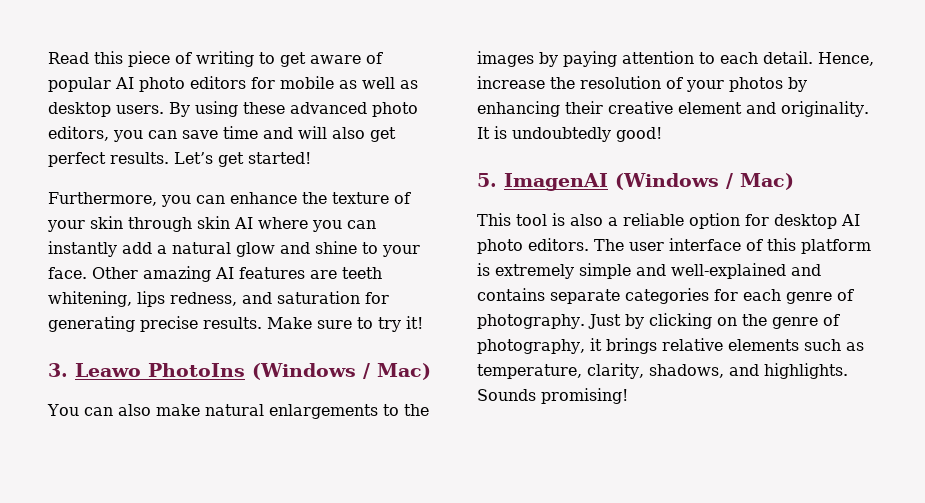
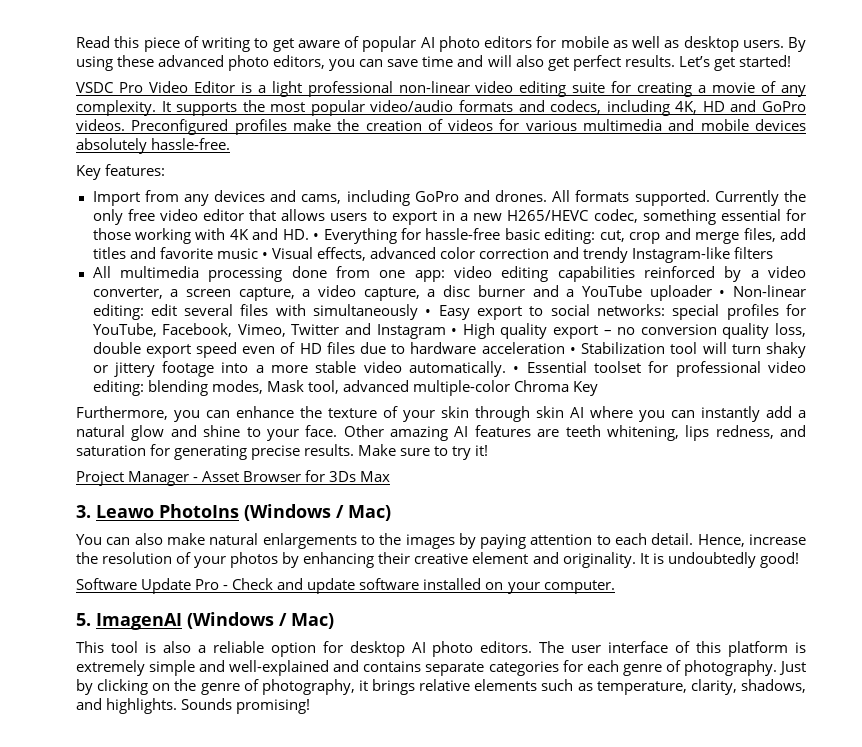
+ VSDC Pro Video Editor is a light professional non-linear video editing suite for creating a movie of any complexity. It supports the most popular video/audio formats and codecs, including 4K, HD and GoPro videos. Preconfigured profiles make the creation of videos for various multimedia and mobile devices absolutely hassle-free.
+ Key features:
+ Import from any devices and cams, including GoPro and drones. All formats supported. Сurrently the only free video editor that allows users to export in a new H265/HEVC codec, something essential for those working with 4K and HD. • Everything for hassle-free basic editing: cut, crop and merge files, add titles and favorite music • Visual effects, advanced color correction and trendy Instagram-like filters
+ All multimedia processing done from one app: video editing capabilities reinforced by a video converter, a screen capture, a video capture, a disc burner and a YouTube uploader • Non-linear editing: edit several files with simultaneously • Easy export to social networks: special profiles for YouTube, Facebook, Vimeo, Twitter and Instagram • High quality export – no conversion quality loss, double export speed even of HD files due to hardware acceleration • Stabilization tool will turn shaky or jittery footage into a more stable video automatically. • Essential toolset for professional video editing: blending modes, Mask tool, advanced multiple-color Chroma Key
+ Project Manager - Asset Browser for 3Ds Max
+ Software Update Pro - Check and update software installed on your computer.

